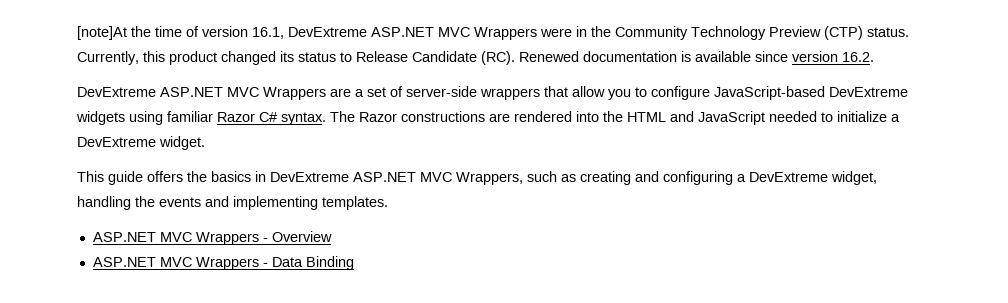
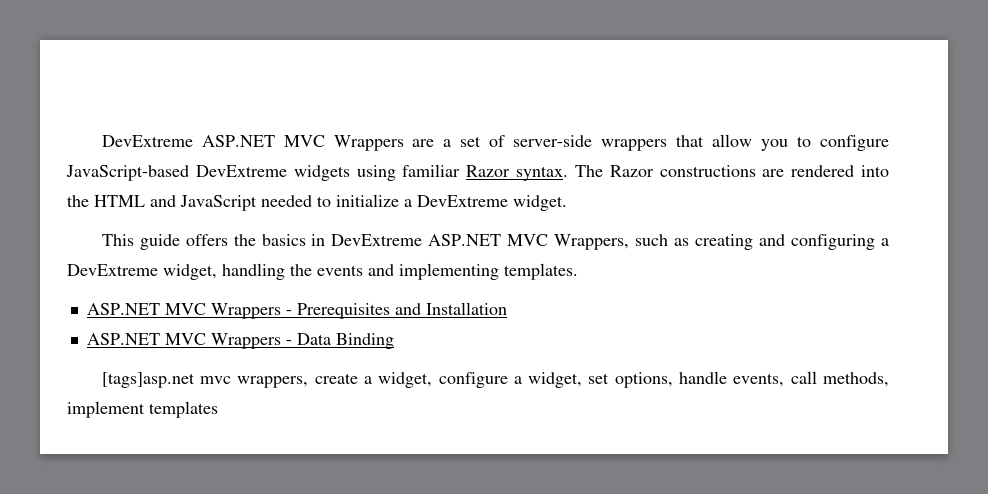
- [note]At the time of version 16.1, DevExtreme ASP.NET MVC Wrappers were in the Community Technology Preview (CTP) status. Currently, this product changed its status to Release Candidate (RC). Renewed documentation is available since version 16.2.
- DevExtreme ASP.NET MVC Wrappers are a set of server-side wrappers that allow you to configure JavaScript-based DevExtreme widgets using familiar Razor C# syntax.
+ DevExtreme ASP.NET MVC Wrappers are a set of server-side wrappers that allow you to configure JavaScript-based DevExtreme widgets using familiar Razor syntax.
- ASP.NET MVC Wrappers - Overview
+ ASP.NET MVC Wrappers - Prerequisites and Installation
+ [tags]asp.net mvc wrappers, create a widget, configure a widget, set options, handle events, call methods, implement templates

